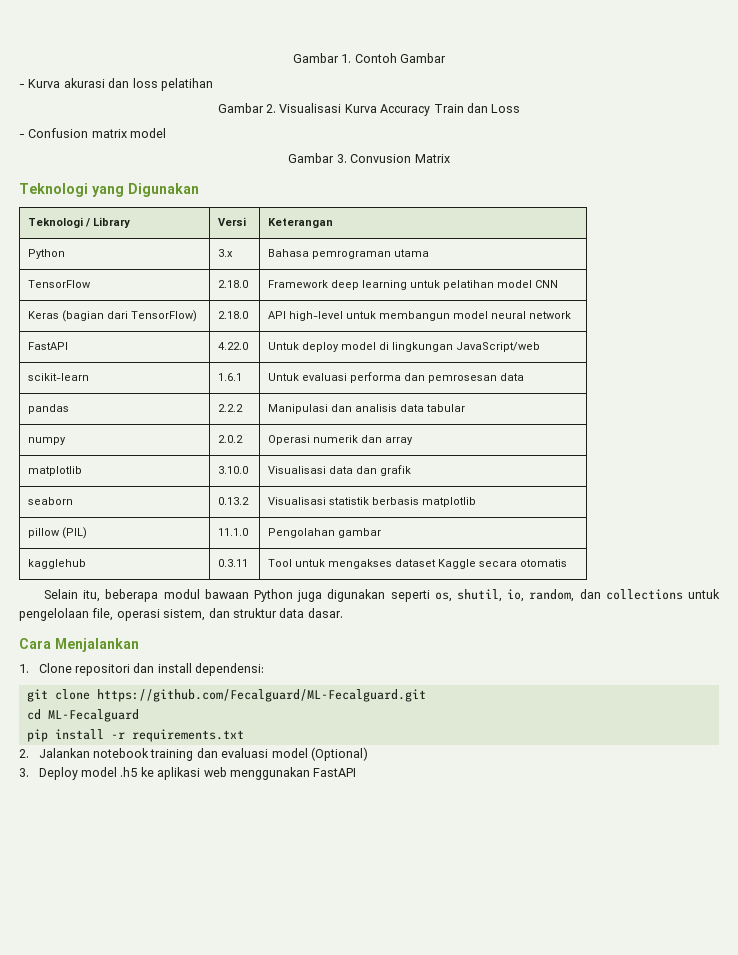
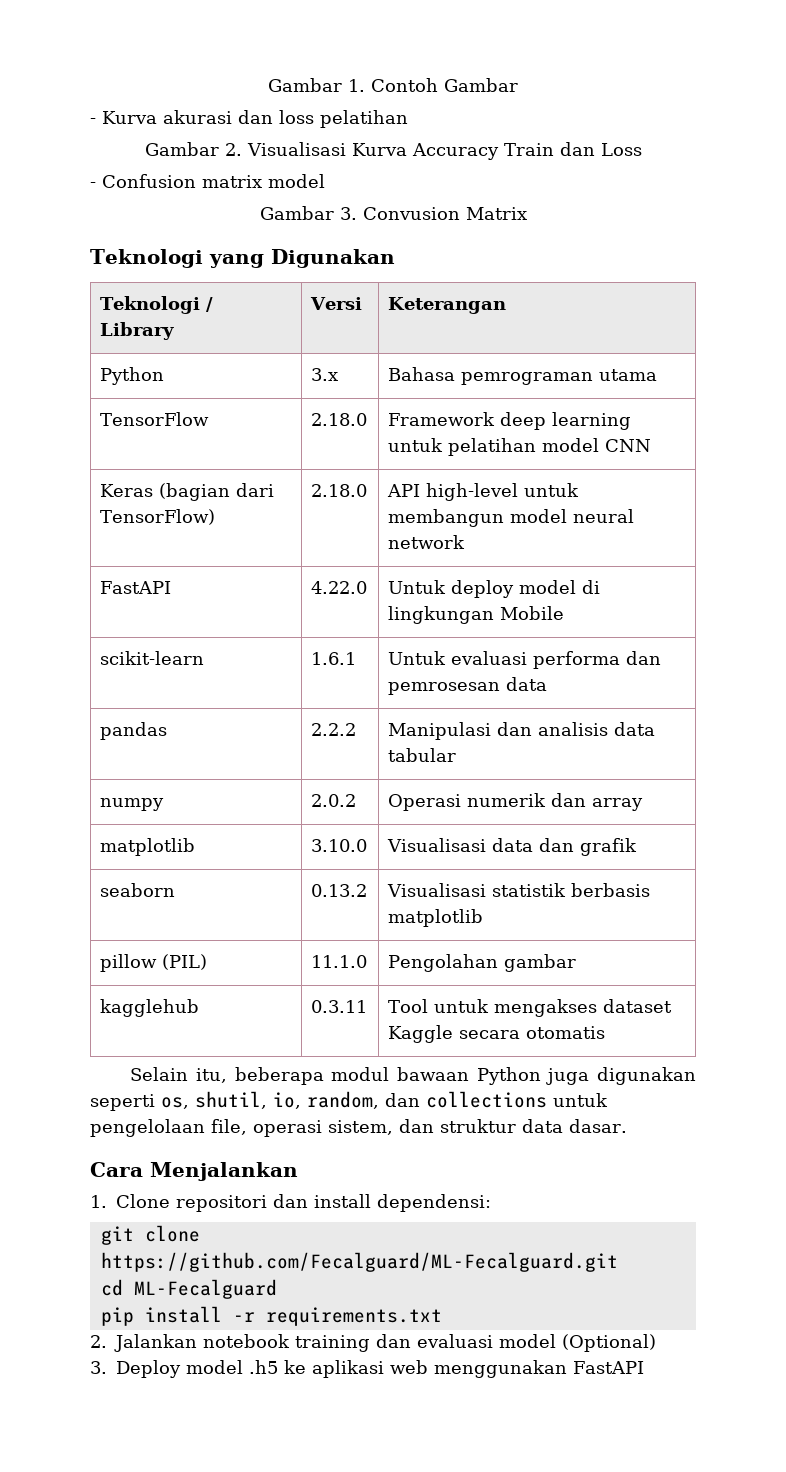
- FastAPI | 4.22.0 | Untuk deploy model di lingkungan JavaScript/web
+ FastAPI | 4.22.0 | Untuk deploy model di lingkungan Mobile

